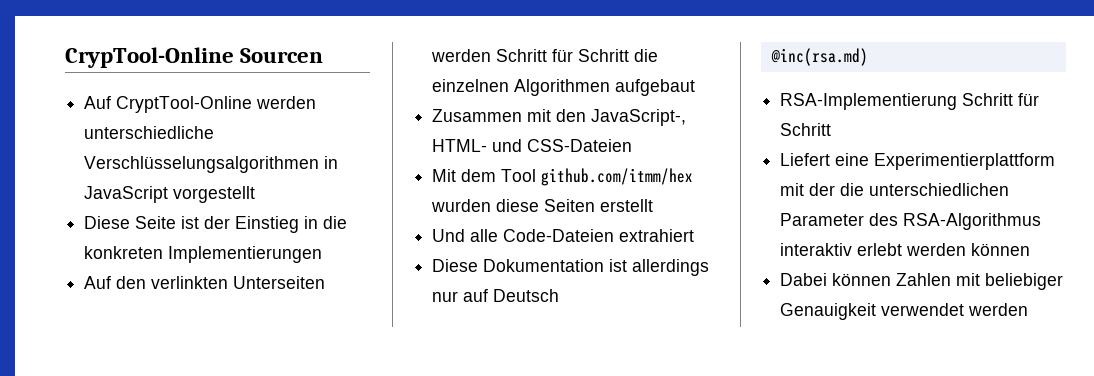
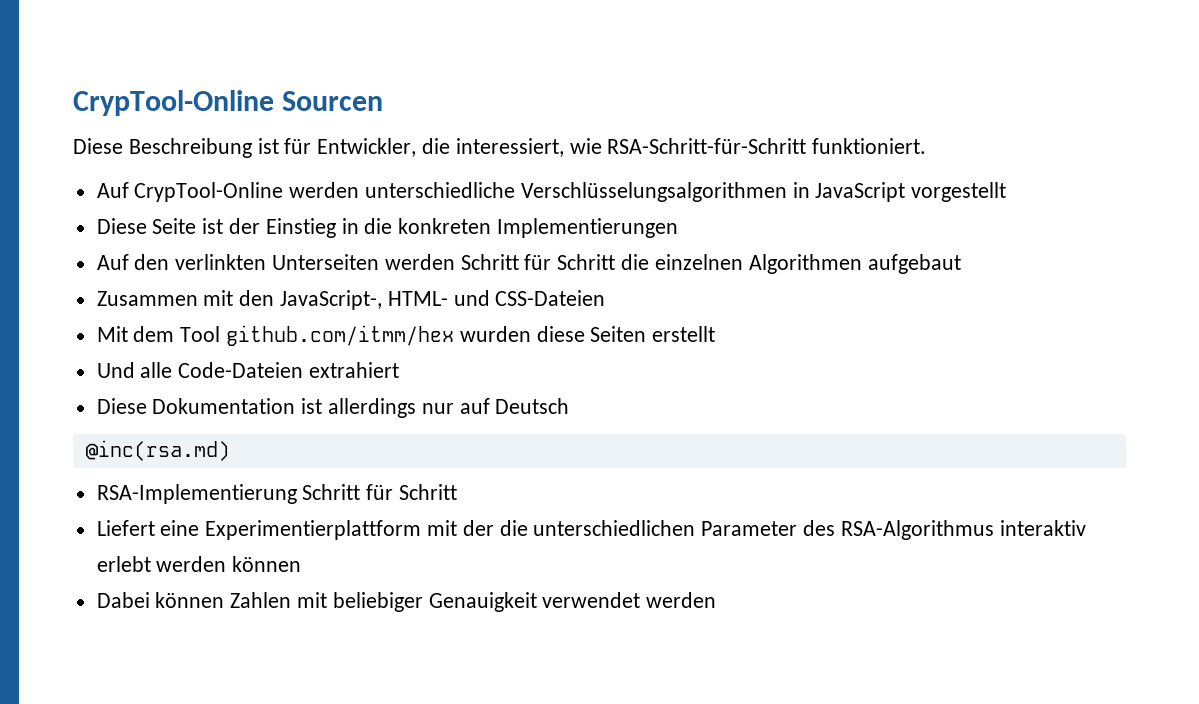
- Auf CryptTool-Online werden unterschiedliche Verschlüsselungsalgorithmen in JavaScript vorgestellt
+ Diese Beschreibung ist für Entwickler, die interessiert, wie RSA-Schritt-für-Schritt funktioniert.
+ Auf CrypTool-Online werden unterschiedliche Verschlüsselungsalgorithmen in JavaScript vorgestellt

